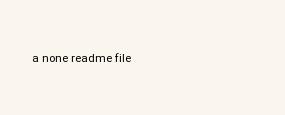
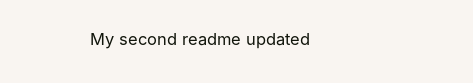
- a none readme file
+ My second readme updated

